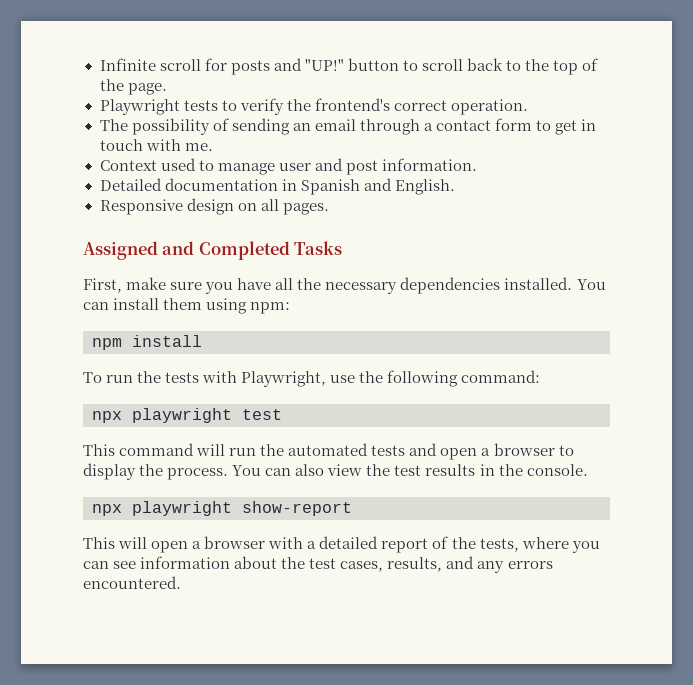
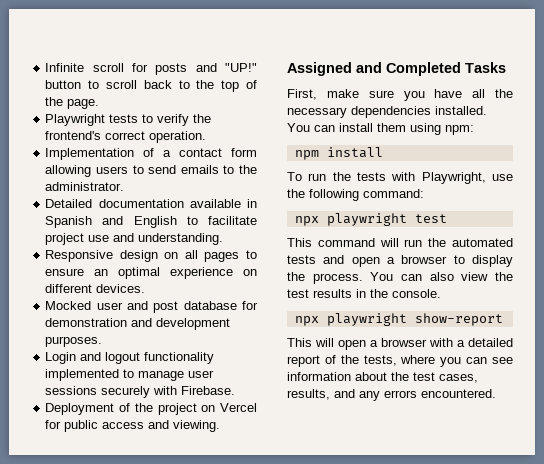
- The possibility of sending an email through a contact form to get in touch with me.
- Context used to manage user and post information.
+ Implementation of a contact form allowing users to send emails to the administrator.
- Detailed documentation in Spanish and English.
- Responsive design on all pages.
+ Detailed documentation available in Spanish and English to facilitate project use and understanding.
+ Responsive design on all pages to ensure an optimal experience on different devices.
+ Mocked user and post database for demonstration and development purposes.
+ Login and logout functionality implemented to manage user sessions securely with Firebase.
+ Deployment of the project on Vercel for public access and viewing.

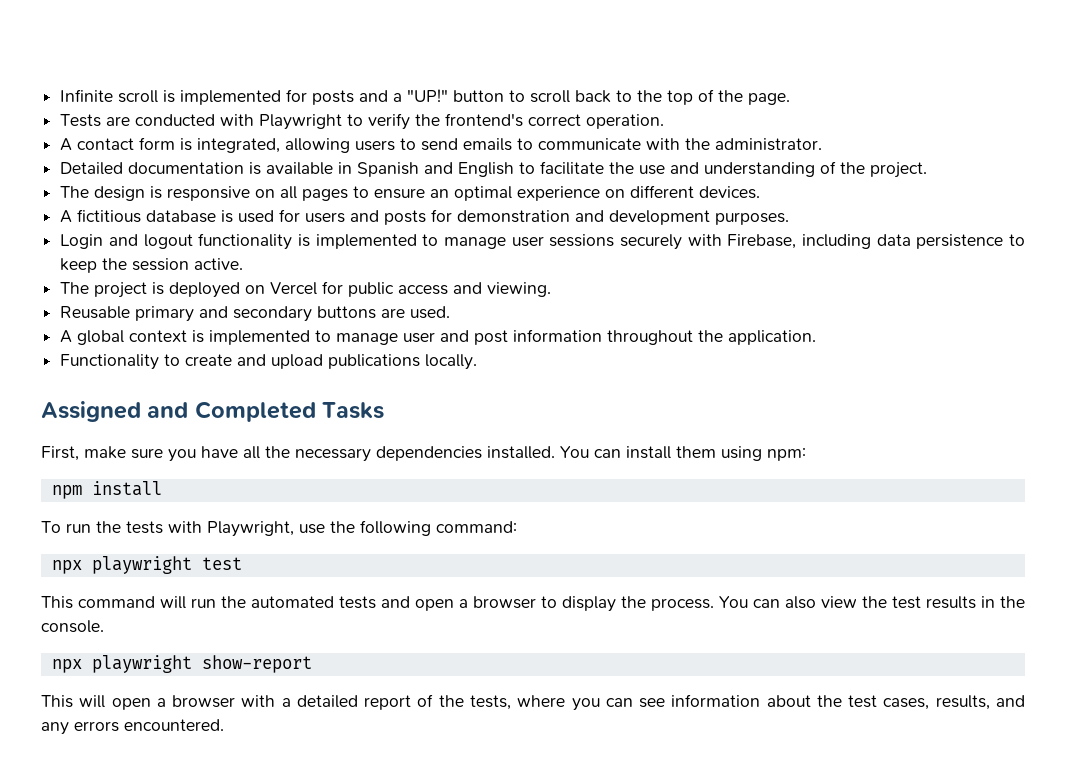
- Infinite scroll for posts and "UP!" button to scroll back to the top of the page.
+ Infinite scroll is implemented for posts and a "UP!" button to scroll back to the top of the page.
- Playwright tests to verify the frontend's correct operation.
+ Tests are conducted with Playwright to verify the frontend's correct operation.
- Implementation of a contact form allowing users to send emails to the administrator.
+ A contact form is integrated, allowing users to send emails to communicate with the administrator.
- Detailed documentation available in Spanish and English to facilitate project use and understanding.
- Responsive design on all pages to ensure an optimal experience on different devices.
+ Detailed documentation is available in Spanish and English to facilitate the use and understanding of the project.
+ The design is responsive on all pages to ensure an optimal experience on different devices.
- Mocked user and post database for demonstration and development purposes.
+ A fictitious database is used for users and posts for demonstration and development purposes.
- Login and logout functionality implemented to manage user sessions securely with Firebase.
- Deployment of the project on Vercel for public access and viewing.
+ Login and logout functionality is implemented to manage user sessions securely with Firebase, including data persistence to keep the session active.
+ The project is deployed on Vercel for public access and viewing.
+ Reusable primary and secondary buttons are used.
+ A global context is implemented to manage user and post information throughout the application.
+ Functionality to create and upload publications locally.

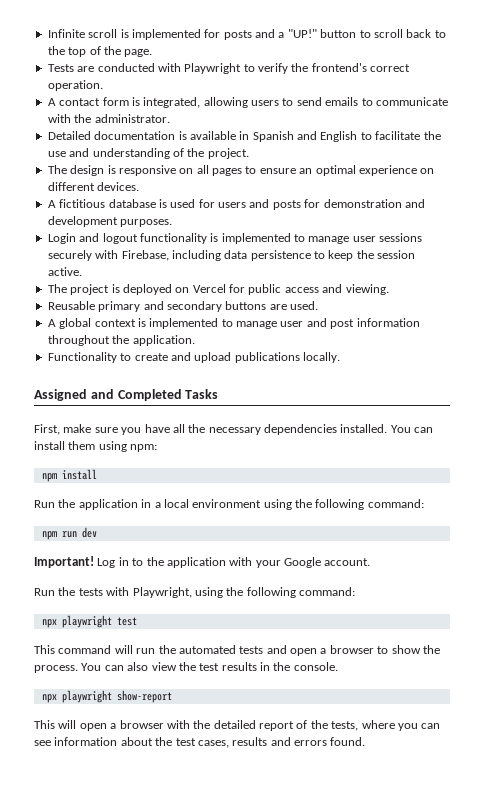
- To run the tests with Playwright, use the following command:
+ Run the application in a local environment using the following command:
+ npm run dev
+ Important! Log in to the application with your Google account.
+ Run the tests with Playwright, using the following command:
- This command will run the automated tests and open a browser to display the process.
+ This command will run the automated tests and open a browser to show the process.
- This will open a browser with a detailed report of the tests, where you can see information about the test cases, results, and any errors encountered.
+ This will open a browser with the detailed report of the tests, where you can see information about the test cases, results and errors found.

